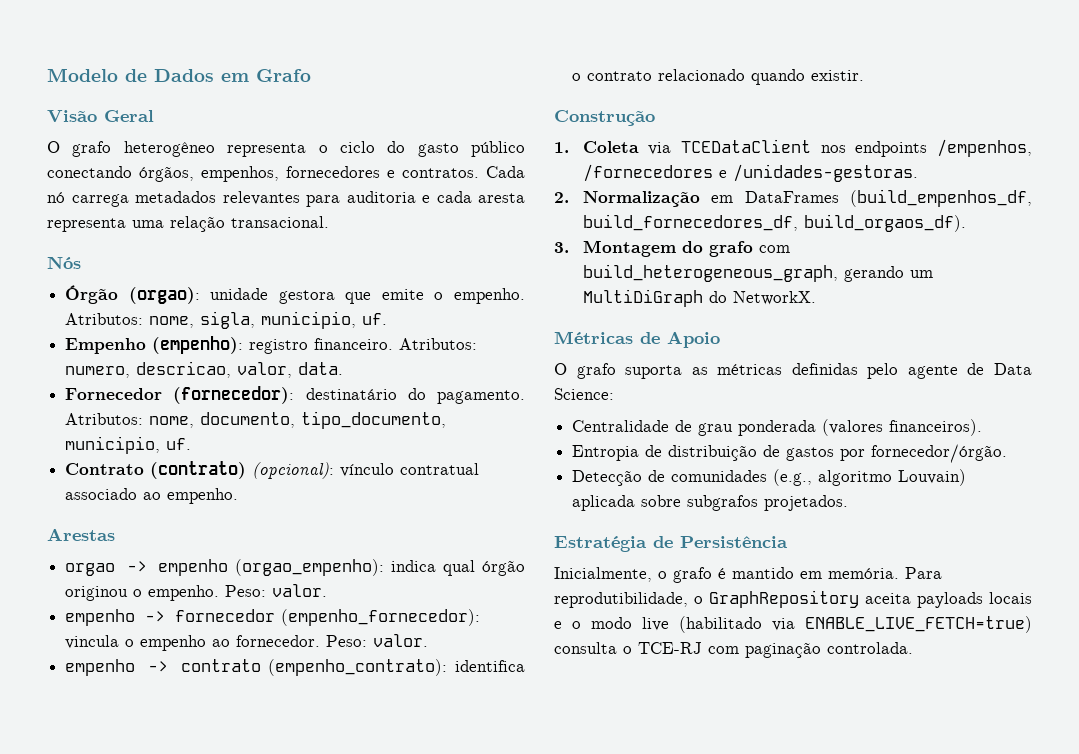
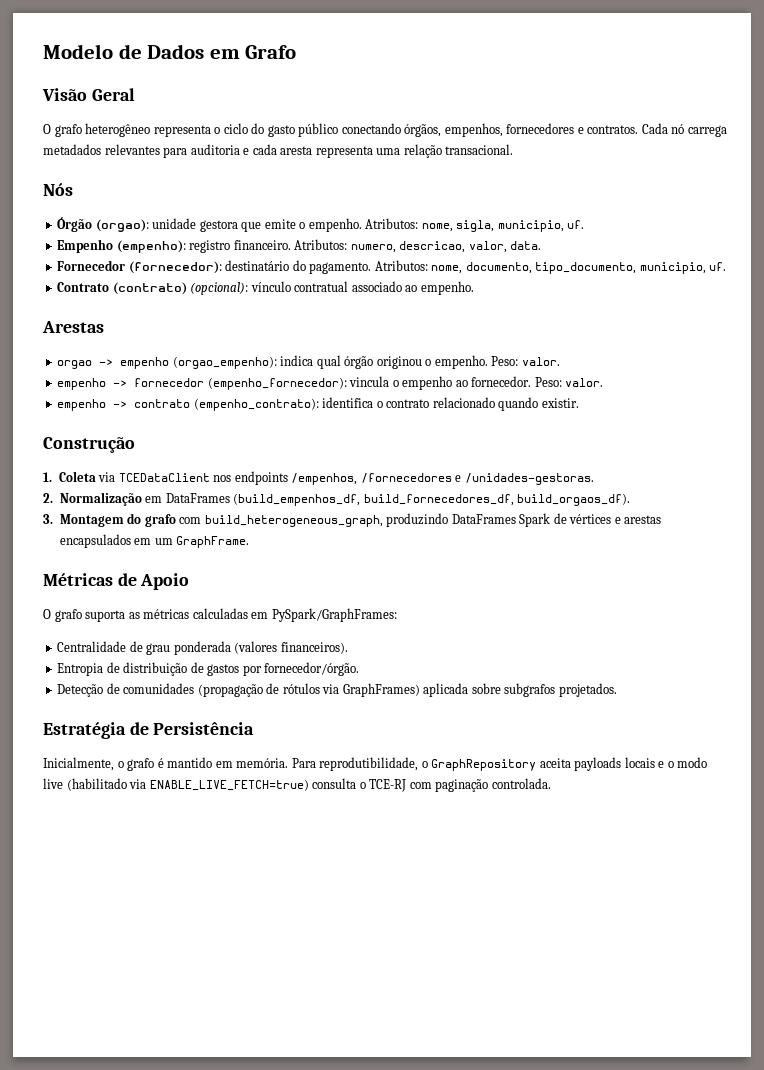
- 3. Montagem do grafo com build_heterogeneous_graph, gerando um MultiDiGraph do NetworkX.
+ 3. Montagem do grafo com build_heterogeneous_graph, produzindo DataFrames Spark de vértices e arestas encapsulados em um GraphFrame.
- O grafo suporta as métricas definidas pelo agente de Data Science:
+ O grafo suporta as métricas calculadas em PySpark/GraphFrames:
- Detecção de comunidades (e.g., algoritmo Louvain) aplicada sobre subgrafos projetados.
+ Detecção de comunidades (propagação de rótulos via GraphFrames) aplicada sobre subgrafos projetados.

